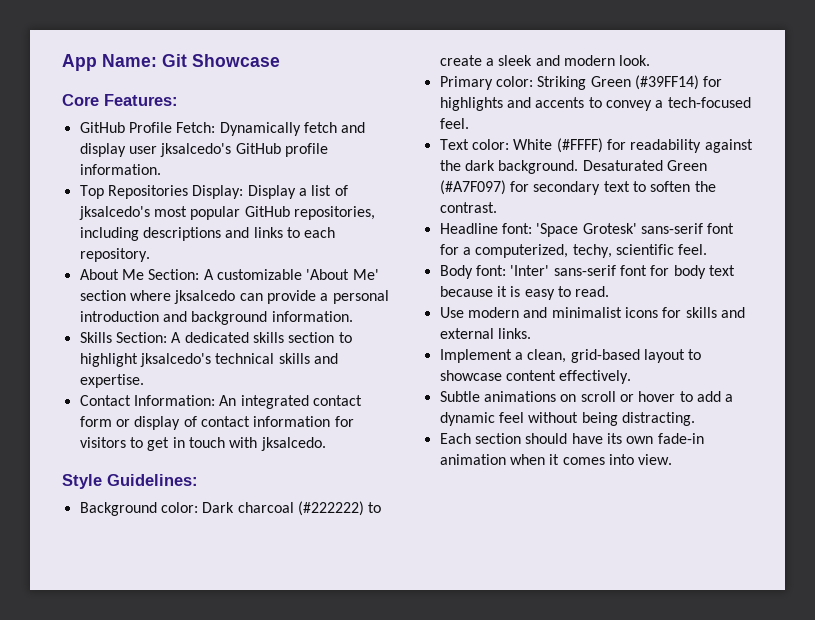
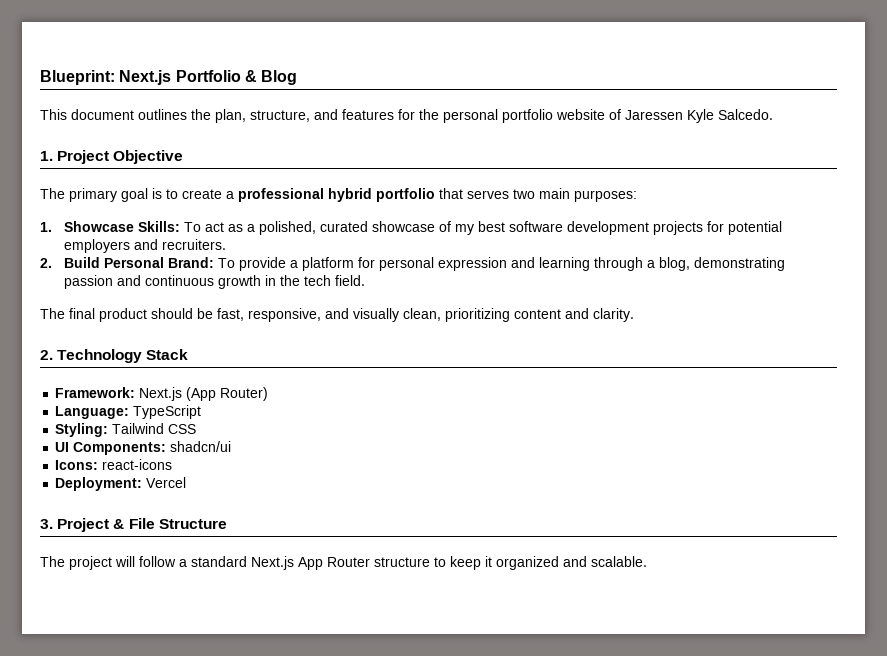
- App Name: Git Showcase
- Core Features:
- GitHub Profile Fetch: Dynamically fetch and display user jksalcedo's GitHub profile information.
- Top Repositories Display: Display a list of jksalcedo's most popular GitHub repositories, including descriptions and links to each repository.
- About Me Section: A customizable 'About Me' section where jksalcedo can provide a personal introduction and background information.
- Skills Section: A dedicated skills section to highlight jksalcedo's technical skills and expertise.
- Contact Information: An integrated contact form or display of contact information for visitors to get in touch with jksalcedo.
- Style Guidelines:
- Background color: Dark charcoal (#222222) to create a sleek and modern look.
- Primary color: Striking Green (#39FF14) for highlights and accents to convey a tech-focused feel.
- Text color: White (#FFFF) for readability against the dark background. Desaturated Green (#A7F097) for secondary text to soften the contrast.
- Headline font: 'Space Grotesk' sans-serif font for a computerized, techy, scientific feel.
- Body font: 'Inter' sans-serif font for body text because it is easy to read.
- Use modern and minimalist icons for skills and external links.
- Implement a clean, grid-based layout to showcase content effectively.
- Subtle animations on scroll or hover to add a dynamic feel without being distracting.
- Each section should have its own fade-in animation when it comes into view.
+ Blueprint: Next.js Portfolio & Blog
+ This document outlines the plan, structure, and features for the personal portfolio website of Jaressen Kyle Salcedo.
+ 1. Project Objective
+ The primary goal is to create a professional hybrid portfolio that serves two main purposes:
+ 1. Showcase Skills: To act as a polished, curated showcase of my best software development projects for potential employers and recruiters.
+ 2. Build Personal Brand: To provide a platform for personal expression and learning through a blog, demonstrating passion and continuous growth in the tech field.
+ The final product should be fast, responsive, and visually clean, prioritizing content and clarity.
+ 2. Technology Stack
+ Framework: Next.js (App Router)
+ Language: TypeScript
+ Styling: Tailwind CSS
+ UI Components: shadcn/ui
+ Icons: react-icons
+ Deployment: Vercel
+ 3. Project & File Structure
+ The project will follow a standard Next.js App Router structure to keep it organized and scalable.

